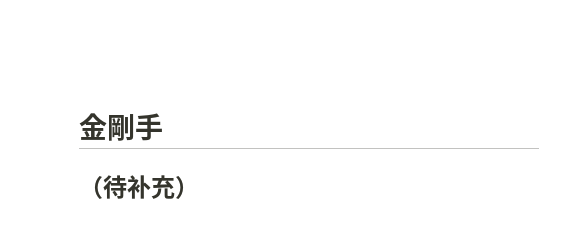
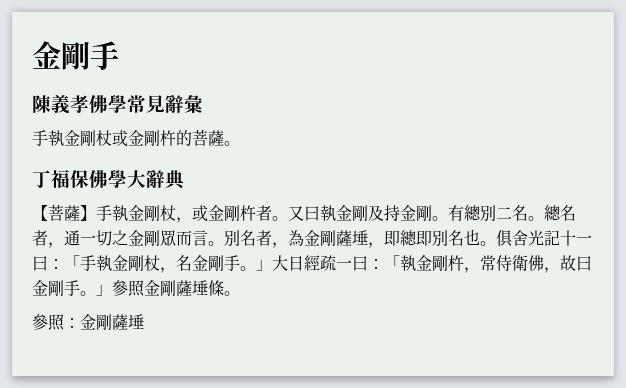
- （待补充）
+ 陳義孝佛學常見辭彙
+ 手執金剛杖或金剛杵的菩薩。
+ 丁福保佛學大辭典
+ 【菩薩】手執金剛杖，或金剛杵者。又曰執金剛及持金剛。有總別二名。總名者，通一切之金剛眾而言。別名者，為金剛薩埵，即總即別名也。俱舍光記十一曰：「手執金剛杖，名金剛手。」大日經疏一曰：「執金剛杵，常侍衛佛，故曰金剛手。」參照金剛薩埵條。
+ 參照：金剛薩埵

